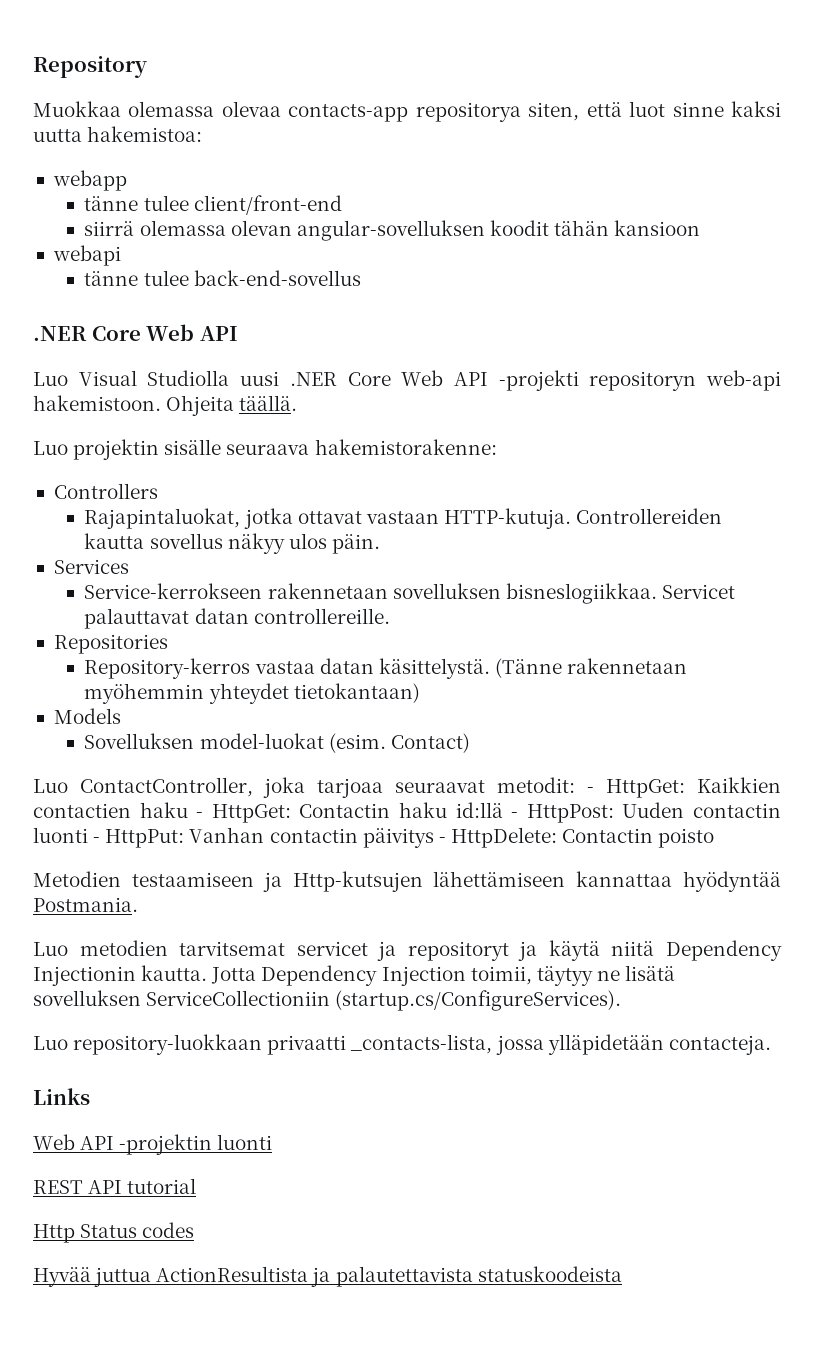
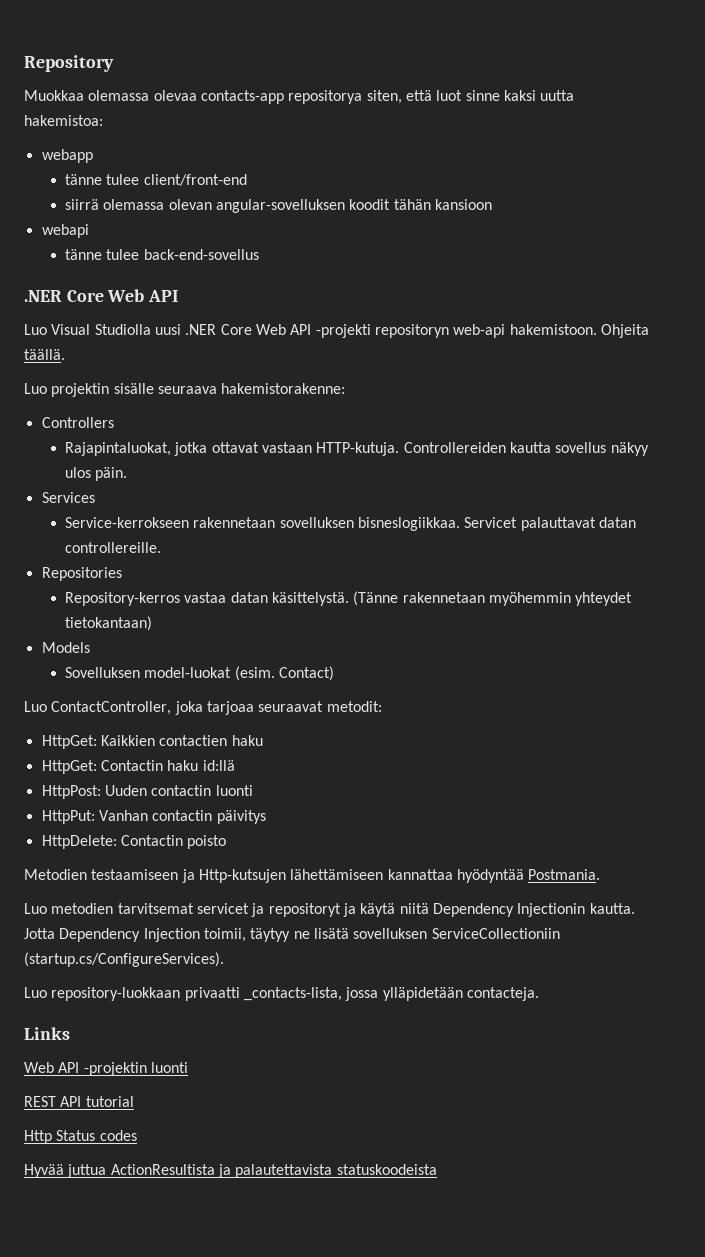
- Luo ContactController, joka tarjoaa seuraavat metodit: - HttpGet: Kaikkien contactien haku - HttpGet: Contactin haku id:llä - HttpPost: Uuden contactin luonti - HttpPut: Vanhan contactin päivitys - HttpDelete: Contactin poisto
+ Luo ContactController, joka tarjoaa seuraavat metodit:
+ HttpGet: Kaikkien contactien haku
+ HttpGet: Contactin haku id:llä
+ HttpPost: Uuden contactin luonti
+ HttpPut: Vanhan contactin päivitys
+ HttpDelete: Contactin poisto

